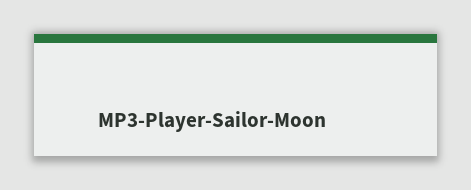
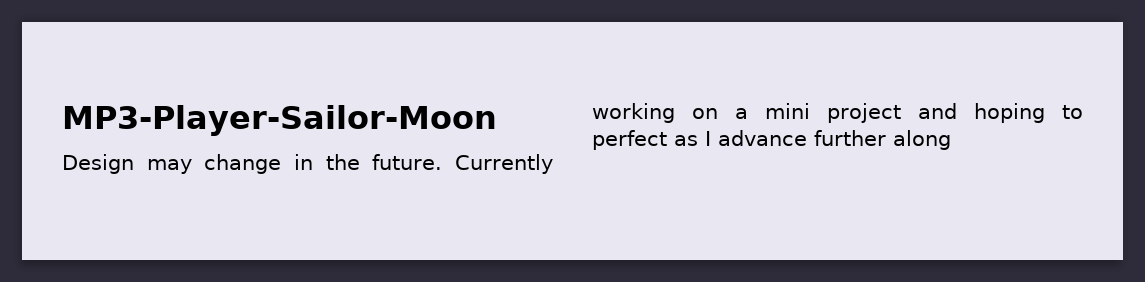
+ Design may change in the future. Currently working on a mini project and hoping to perfect as I advance further along

